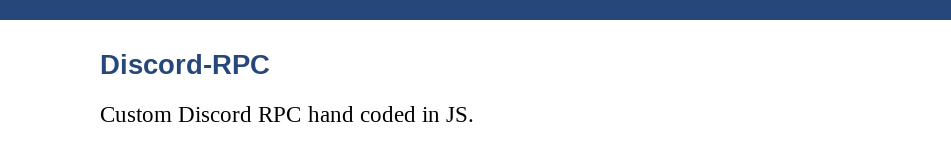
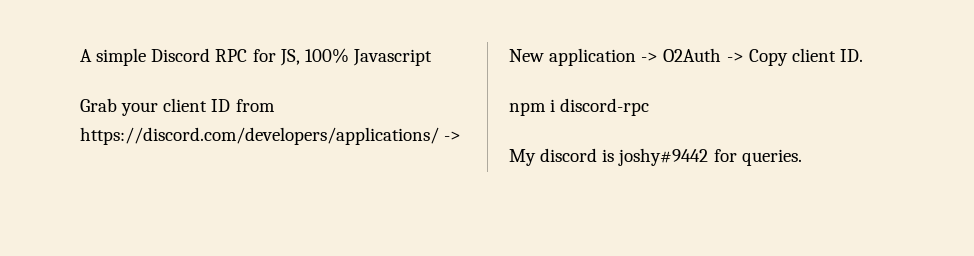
- Discord-RPC
- Custom Discord RPC hand coded in JS.
+ A simple Discord RPC for JS, 100% Javascript
+ Grab your client ID from https://discord.com/developers/applications/ -> New application -> O2Auth -> Copy client ID.
+ npm i discord-rpc
+ My discord is joshy#9442 for queries.

